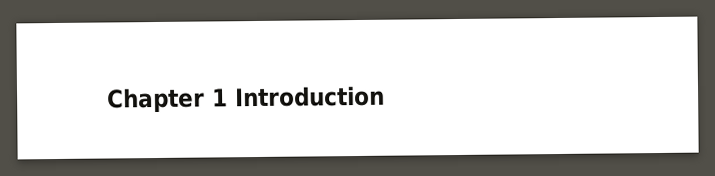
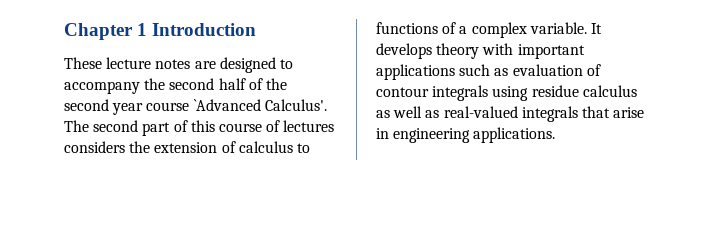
+ These lecture notes are designed to accompany the second half of the second year course `Advanced Calculus'. The second part of this course of lectures considers the extension of calculus to functions of a complex variable. It develops theory with important applications such as evaluation of contour integrals using residue calculus as well as real-valued integrals that arise in engineering applications.

